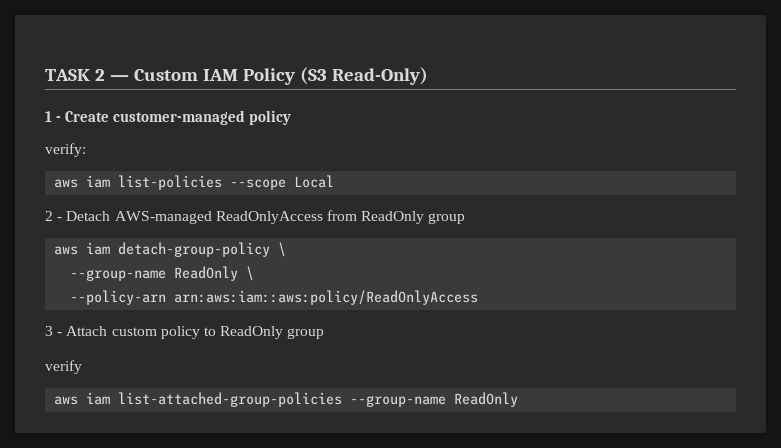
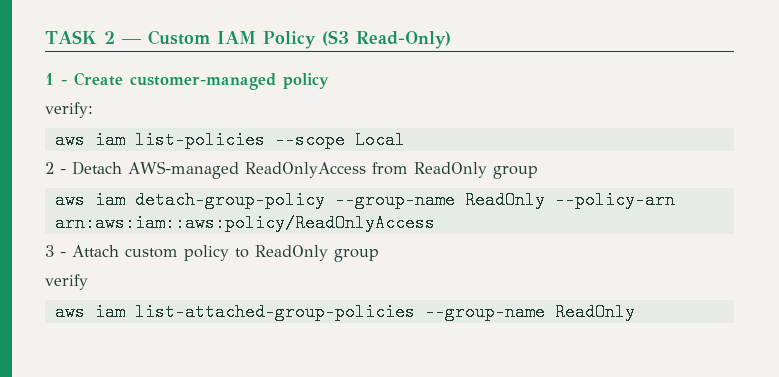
- aws iam detach-group-policy \
- --group-name ReadOnly \
- --policy-arn arn:aws:iam::aws:policy/ReadOnlyAccess
+ aws iam detach-group-policy --group-name ReadOnly --policy-arn arn:aws:iam::aws:policy/ReadOnlyAccess

